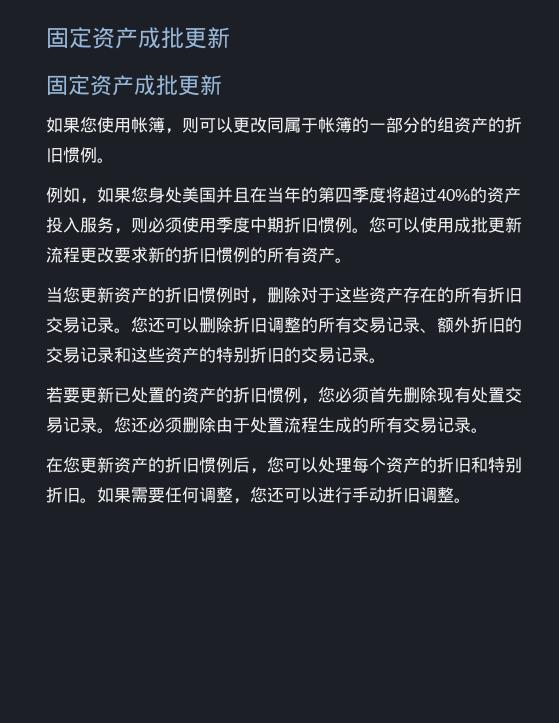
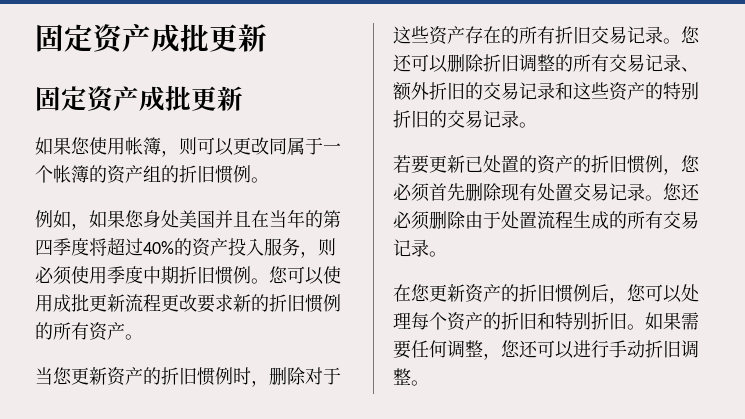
- 如果您使用帐簿，则可以更改同属于帐簿的一部分的组资产的折旧惯例。
+ 如果您使用帐簿，则可以更改同属于一个帐簿的资产组的折旧惯例。

